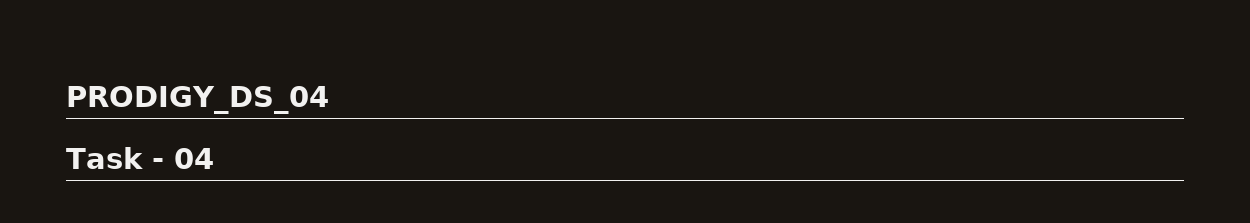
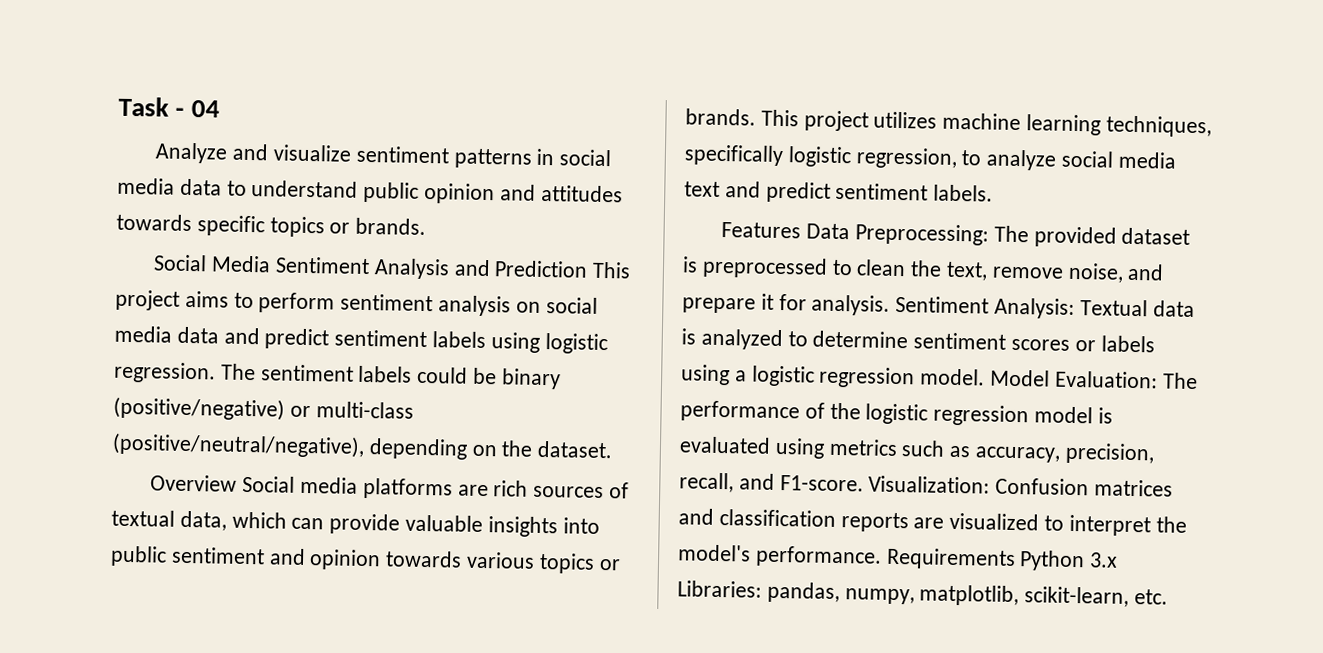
- PRODIGY_DS_04
+ Analyze and visualize sentiment patterns in social media data to understand public opinion and attitudes towards specific topics or brands.
+ Social Media Sentiment Analysis and Prediction This project aims to perform sentiment analysis on social media data and predict sentiment labels using logistic regression. The sentiment labels could be binary (positive/negative) or multi-class (positive/neutral/negative), depending on the dataset.
+ Overview Social media platforms are rich sources of textual data, which can provide valuable insights into public sentiment and opinion towards various topics or brands. This project utilizes machine learning techniques, specifically logistic regression, to analyze social media text and predict sentiment labels.
+ Features Data Preprocessing: The provided dataset is preprocessed to clean the text, remove noise, and prepare it for analysis. Sentiment Analysis: Textual data is analyzed to determine sentiment scores or labels using a logistic regression model. Model Evaluation: The performance of the logistic regression model is evaluated using metrics such as accuracy, precision, recall, and F1-score. Visualization: Confusion matrices and classification reports are visualized to interpret the model's performance. Requirements Python 3.x Libraries: pandas, numpy, matplotlib, scikit-learn, etc.

